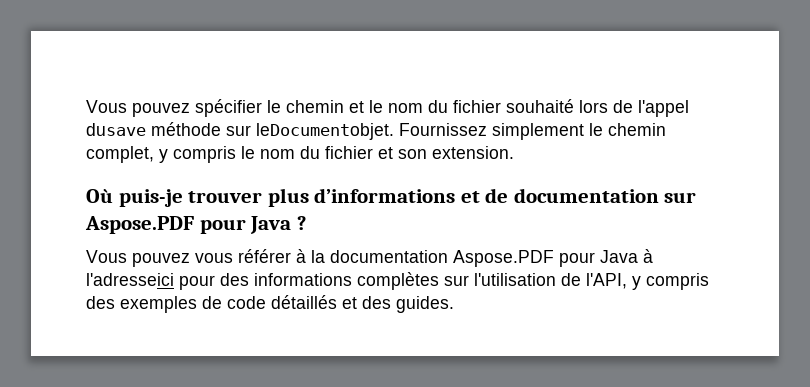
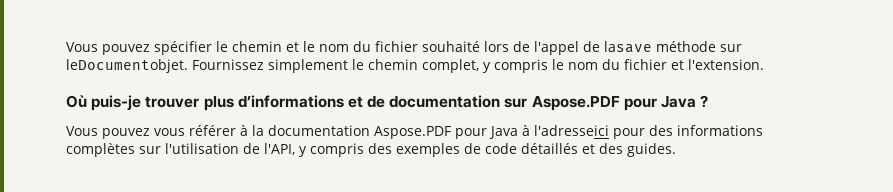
- Vous pouvez spécifier le chemin et le nom du fichier souhaité lors de l'appel dusave méthode sur leDocumentobjet.
+ Vous pouvez spécifier le chemin et le nom du fichier souhaité lors de l'appel de lasave méthode sur leDocumentobjet.
- Fournissez simplement le chemin complet, y compris le nom du fichier et son extension.
+ Fournissez simplement le chemin complet, y compris le nom du fichier et l'extension.

